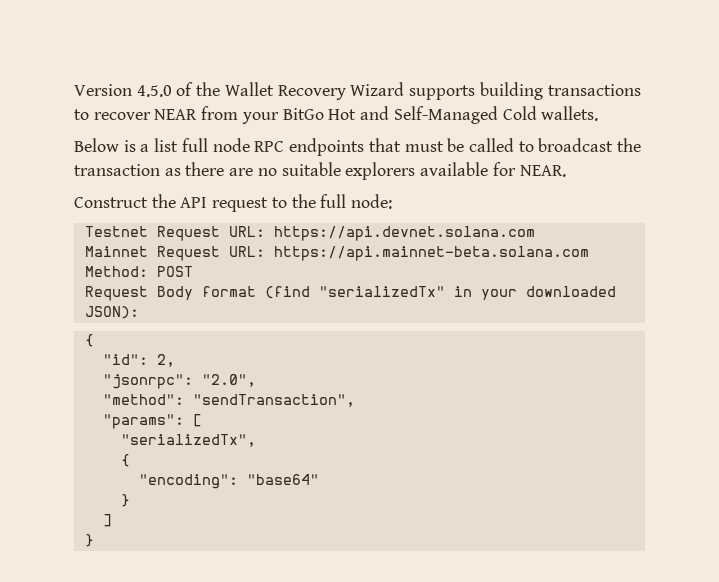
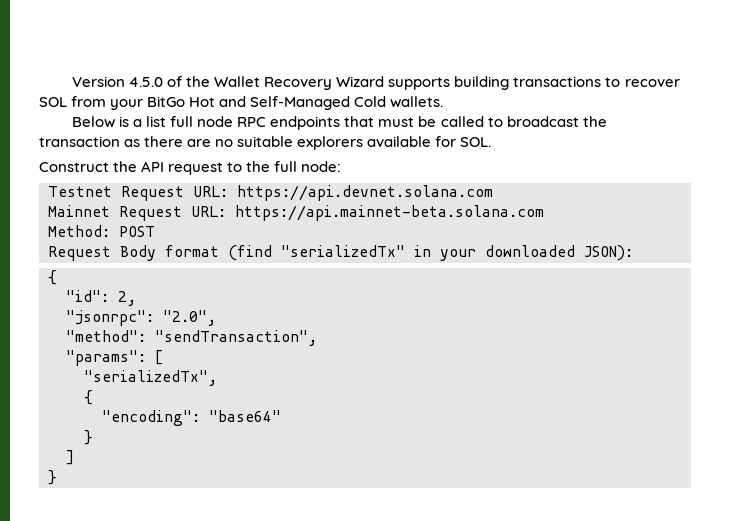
- Version 4.5.0 of the Wallet Recovery Wizard supports building transactions to recover NEAR from your BitGo Hot and Self-Managed Cold wallets.
+ Version 4.5.0 of the Wallet Recovery Wizard supports building transactions to recover SOL from your BitGo Hot and Self-Managed Cold wallets.
- Below is a list full node RPC endpoints that must be called to broadcast the transaction as there are no suitable explorers available for NEAR.
+ Below is a list full node RPC endpoints that must be called to broadcast the transaction as there are no suitable explorers available for SOL.

